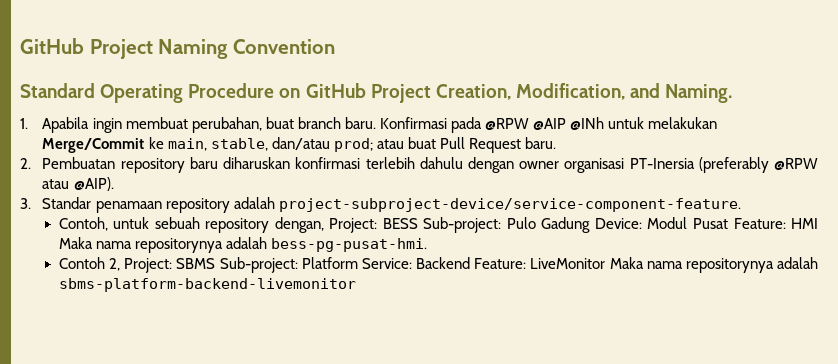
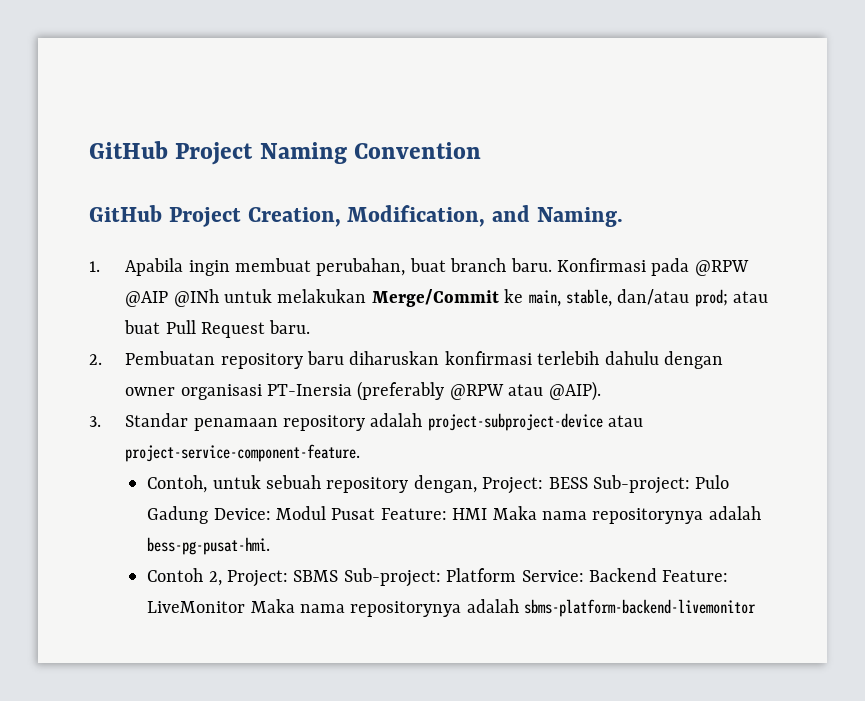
- Standard Operating Procedure on GitHub Project Creation, Modification, and Naming.
+ GitHub Project Creation, Modification, and Naming.
- 3. Standar penamaan repository adalah project-subproject-device/service-component-feature.
+ 3. Standar penamaan repository adalah project-subproject-device atau project-service-component-feature.

